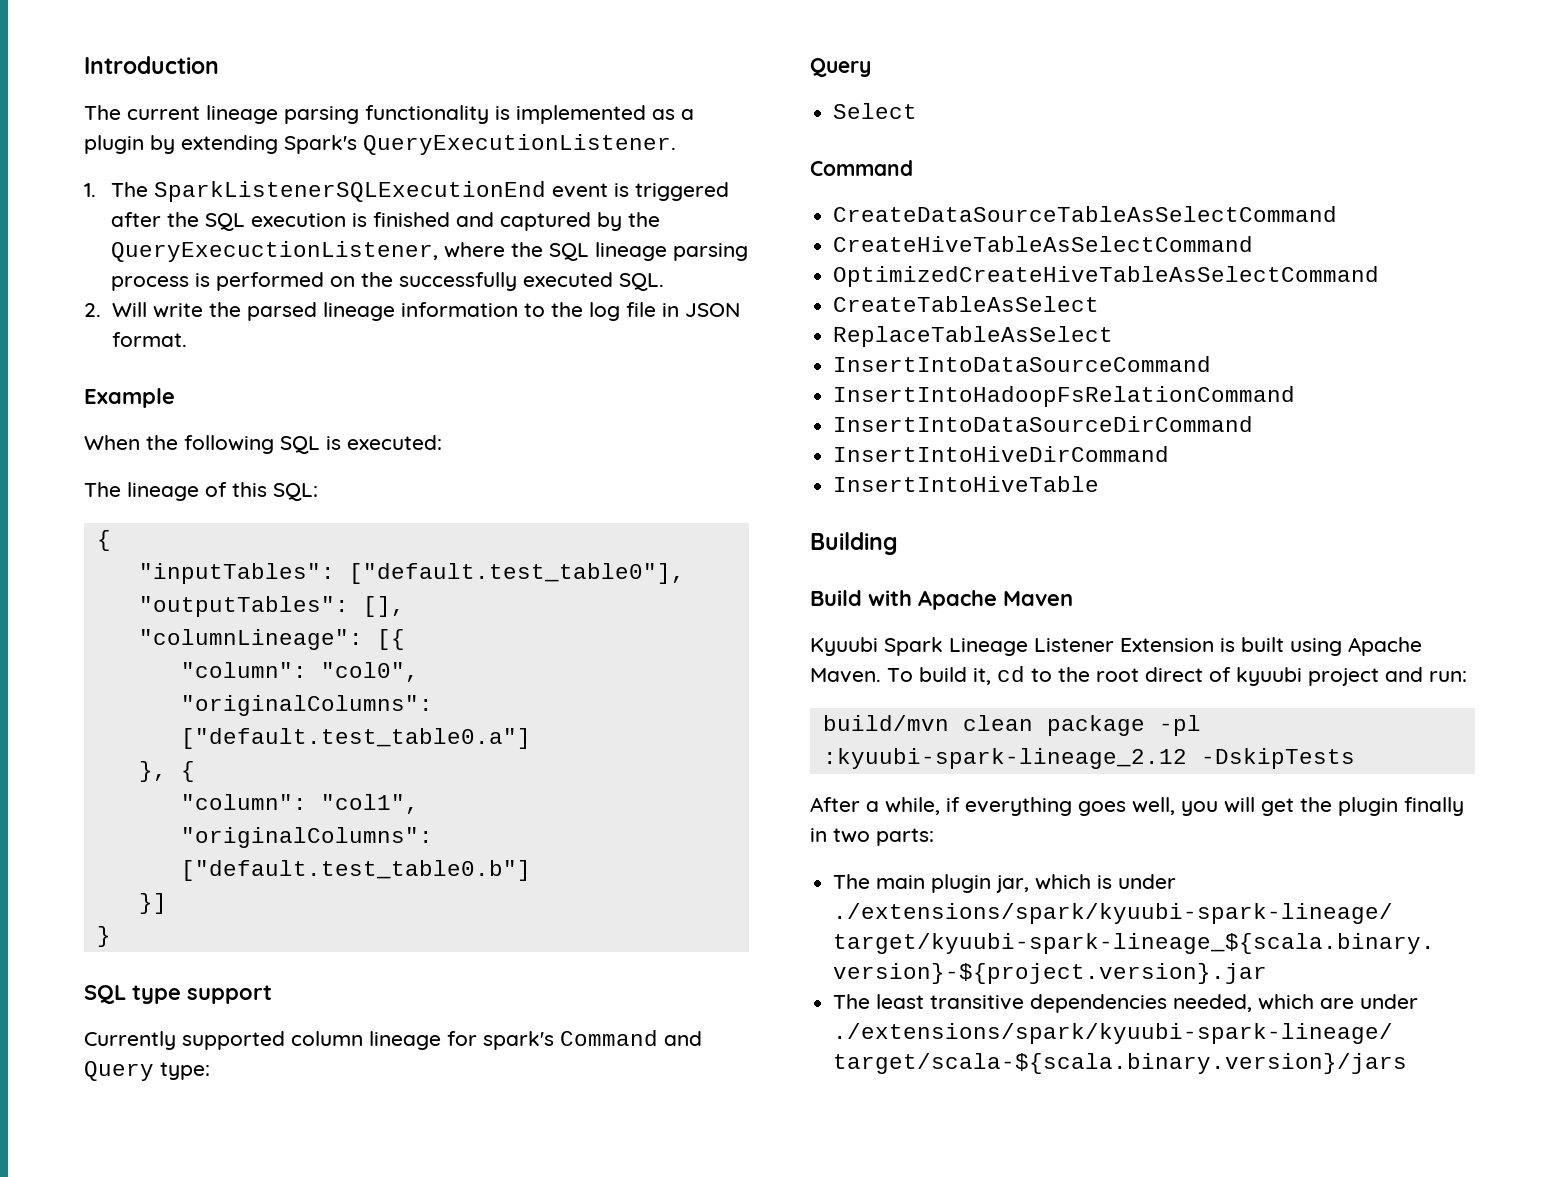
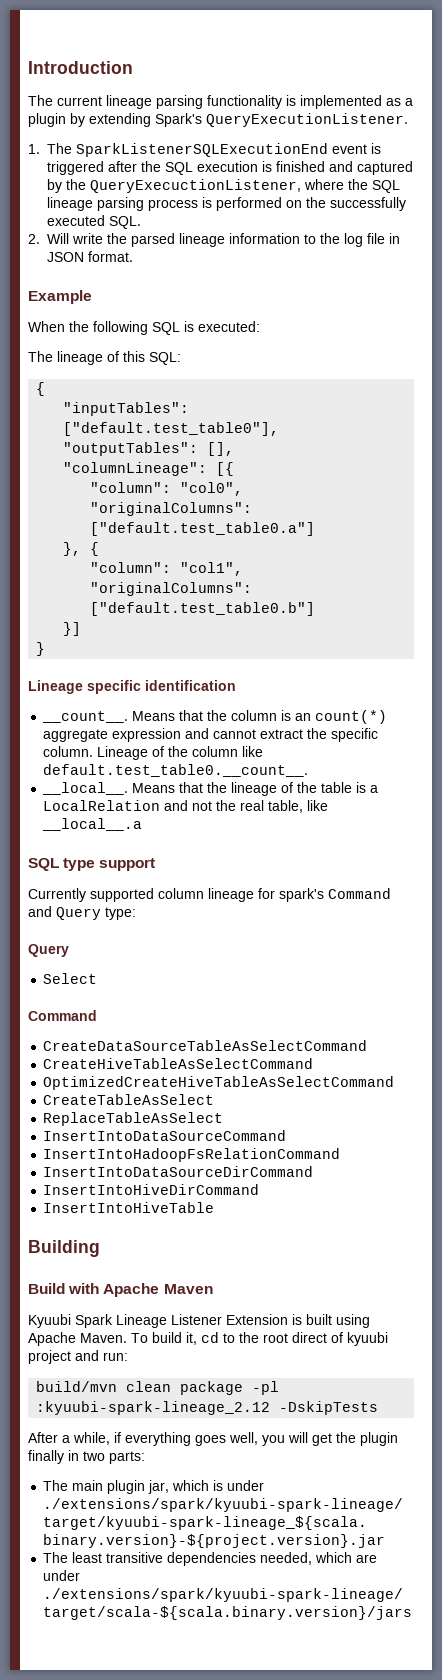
+ Lineage specific identification
+ __count__. Means that the column is an count(*) aggregate expression and cannot extract the specific column. Lineage of the column like default.test_table0.__count__.
+ __local__. Means that the lineage of the table is a LocalRelation and not the real table, like __local__.a

